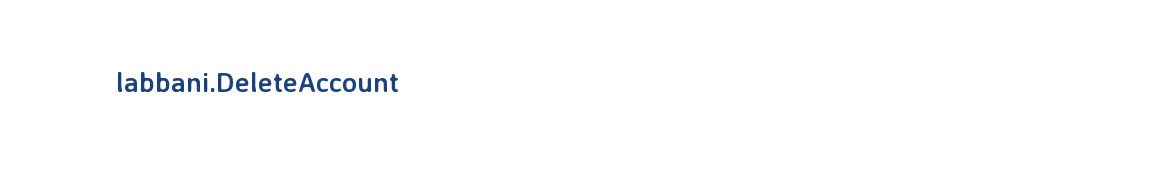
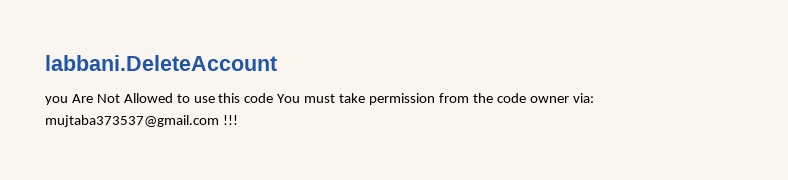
+ you Are Not Allowed to use this code You must take permission from the code owner via: mujtaba373537@gmail.com !!!

